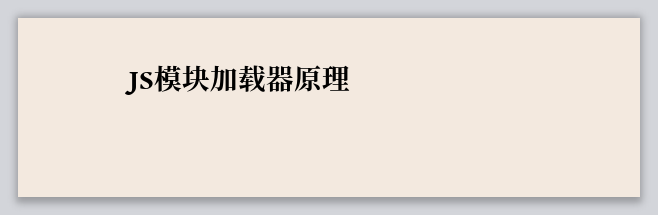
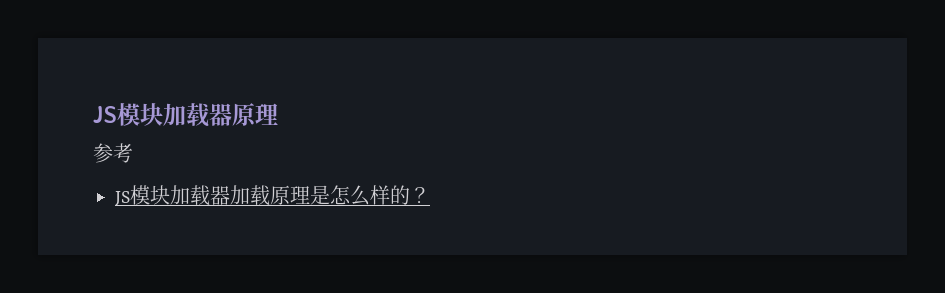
+ 参考
+ JS模块加载器加载原理是怎么样的？

